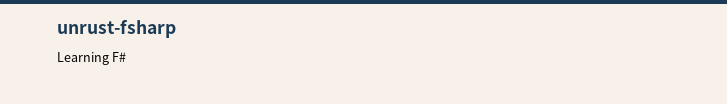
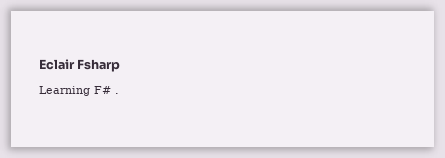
- unrust-fsharp
+ Eclair Fsharp
- Learning F#
+ Learning F# .

